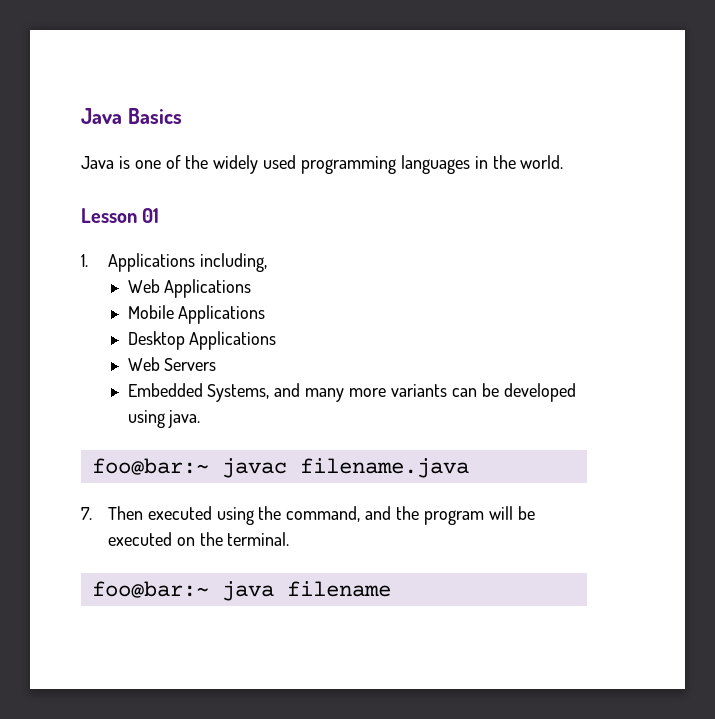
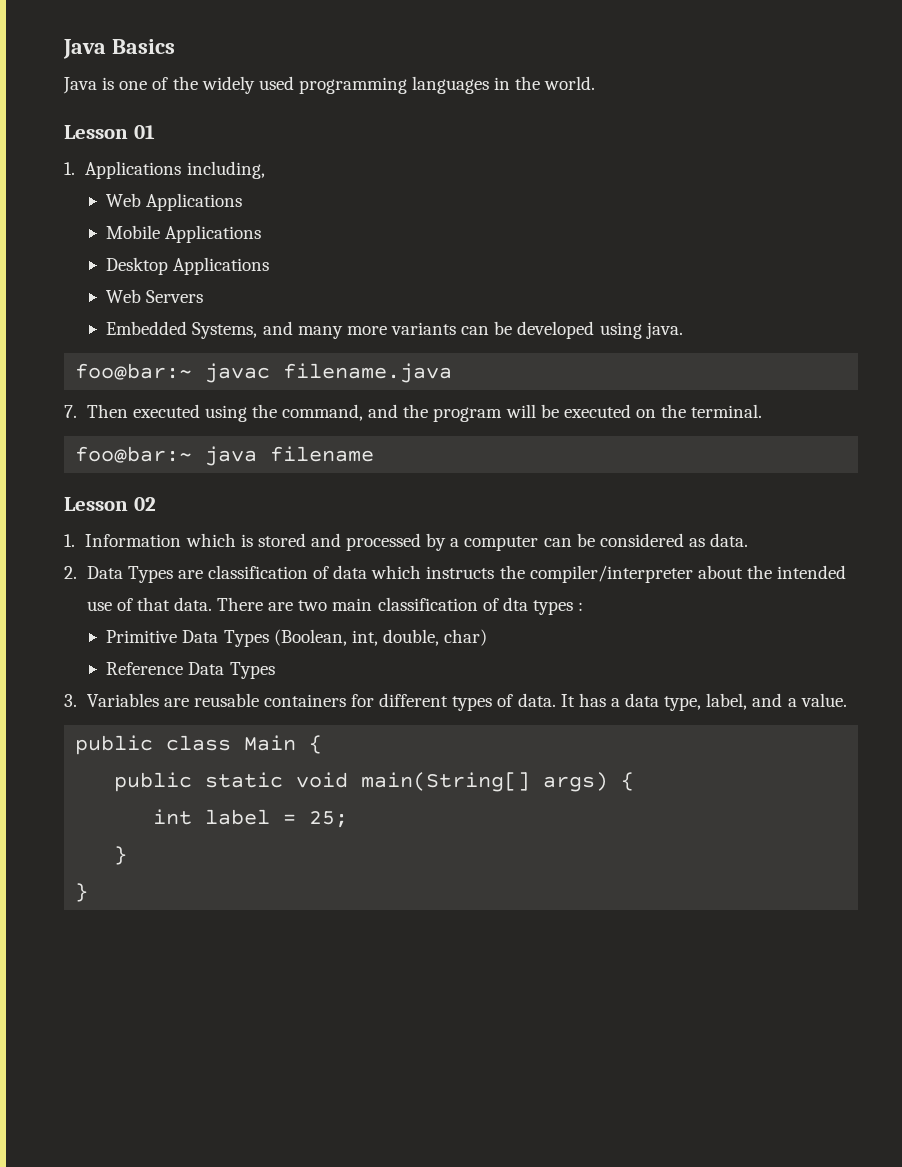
+ Lesson 02
+ 1. Information which is stored and processed by a computer can be considered as data.
+ 2. Data Types are classification of data which instructs the compiler/interpreter about the intended use of that data. There are two main classification of dta types :
+ Primitive Data Types (Boolean, int, double, char)
+ Reference Data Types
+ 3. Variables are reusable containers for different types of data. It has a data type, label, and a value.
+ public class Main {
+ public static void main(String[] args) {
+ int label = 25;
+ }
+ }

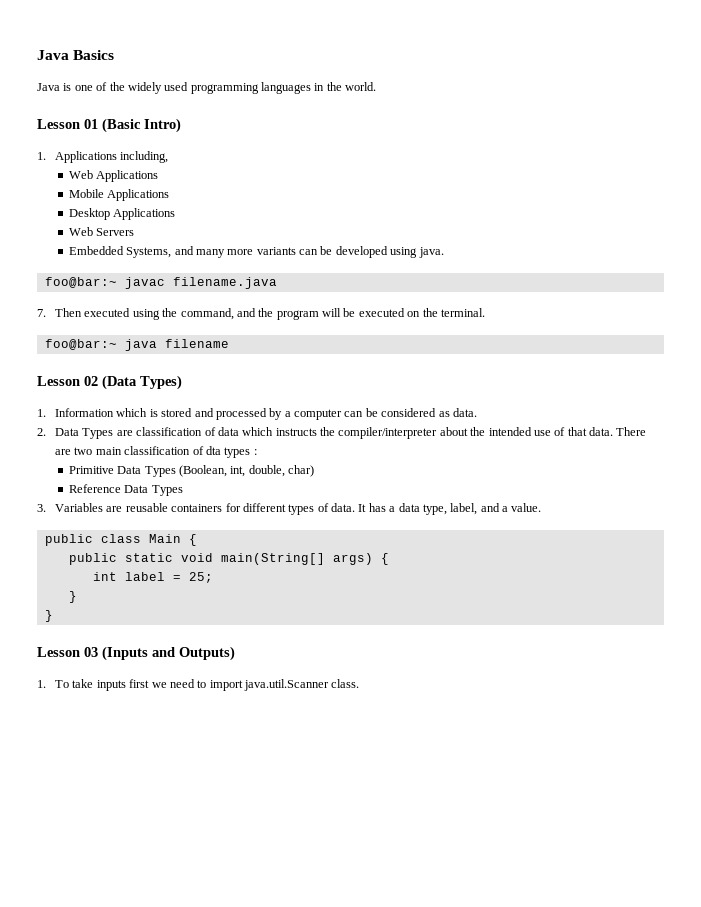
- Lesson 01
+ Lesson 01 (Basic Intro)
- Lesson 02
+ Lesson 02 (Data Types)
+ Lesson 03 (Inputs and Outputs)
+ 1. To take inputs first we need to import java.util.Scanner class.

